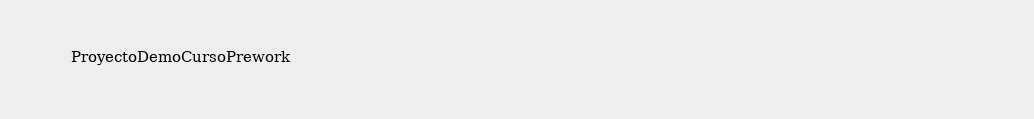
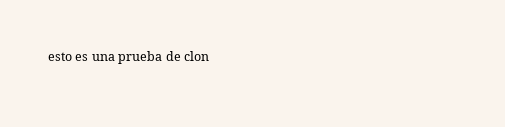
- ProyectoDemoCursoPrework
+ esto es una prueba de clon

